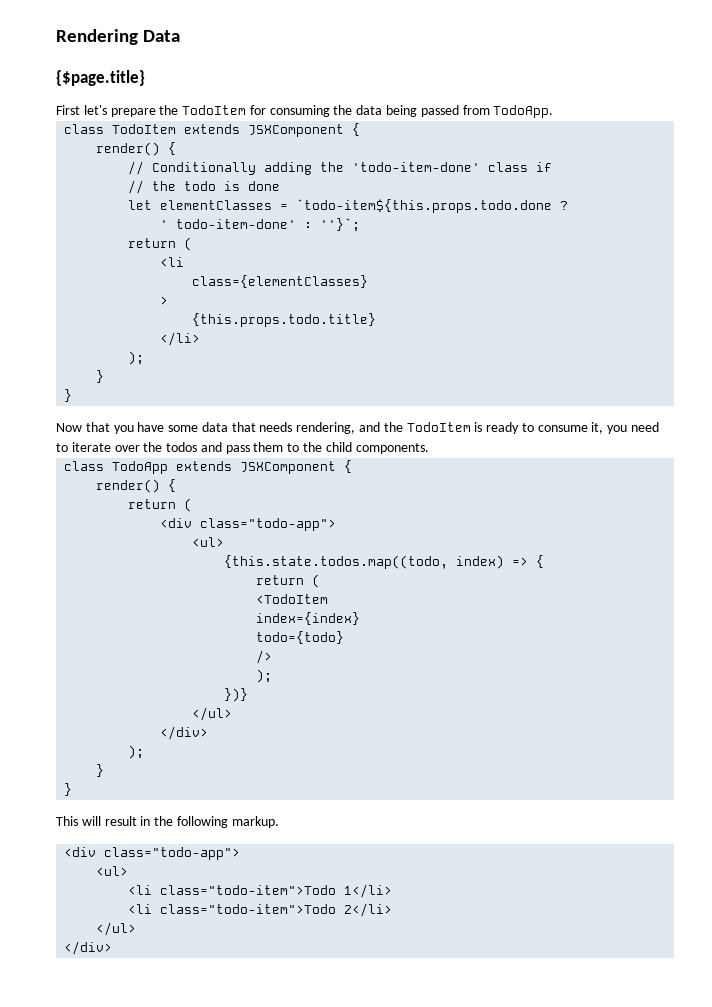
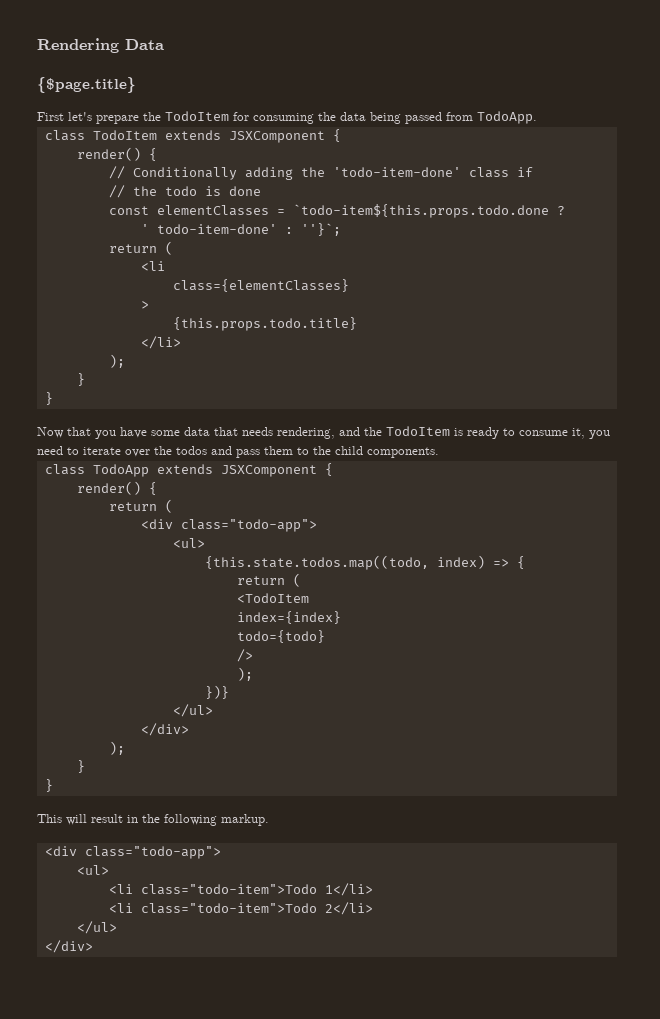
- let elementClasses = `todo-item${this.props.todo.done ?
+ const elementClasses = `todo-item${this.props.todo.done ?

